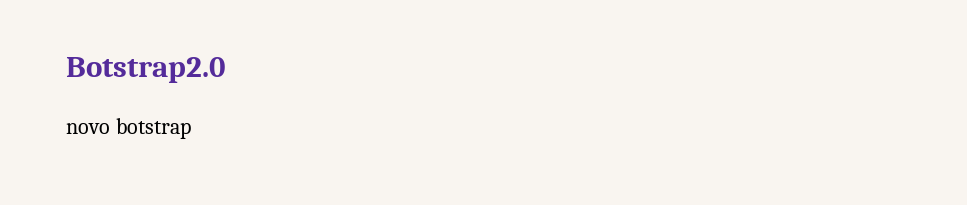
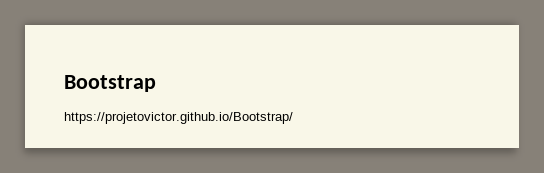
- Botstrap2.0
- novo botstrap
+ Bootstrap
+ https://projetovictor.github.io/Bootstrap/

